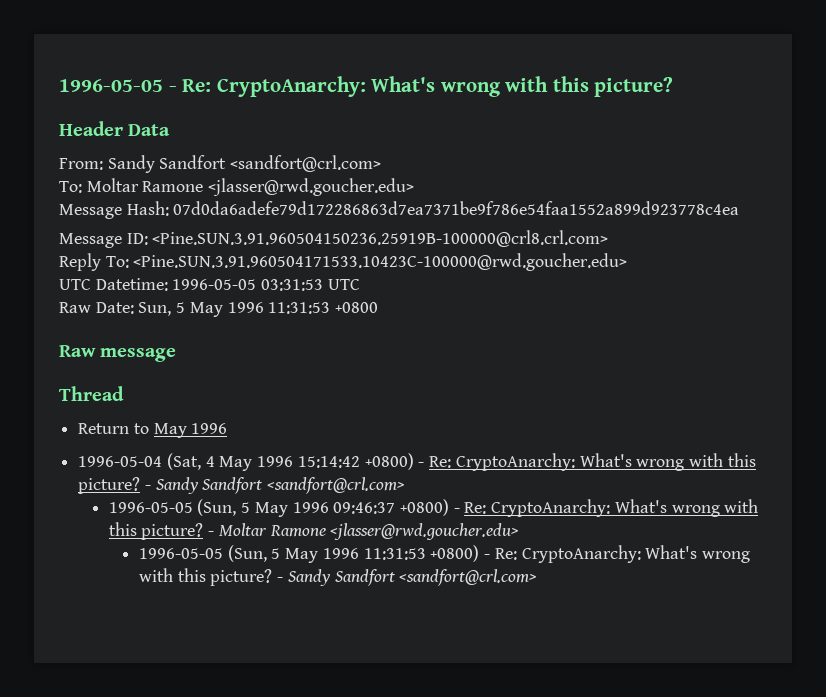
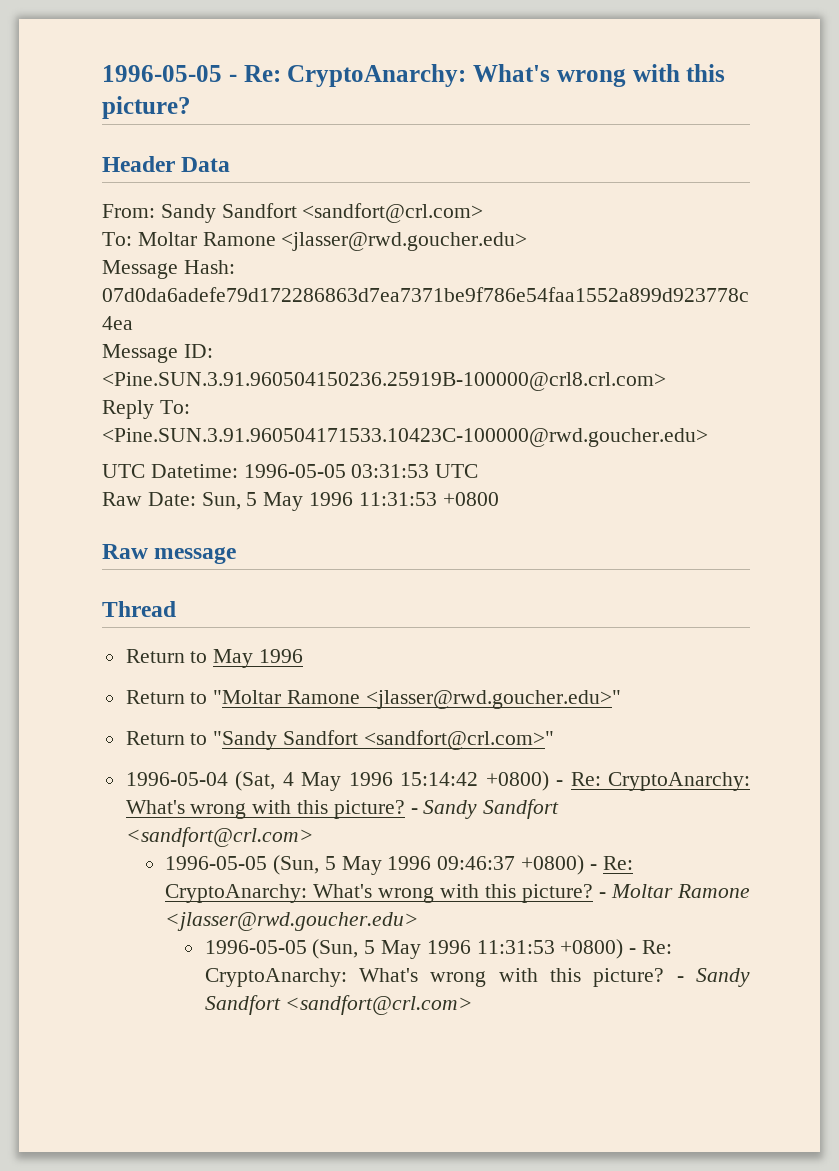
+ Return to "Moltar Ramone <jlasser@rwd.goucher.edu>"
+ Return to "Sandy Sandfort <sandfort@crl.com>"

